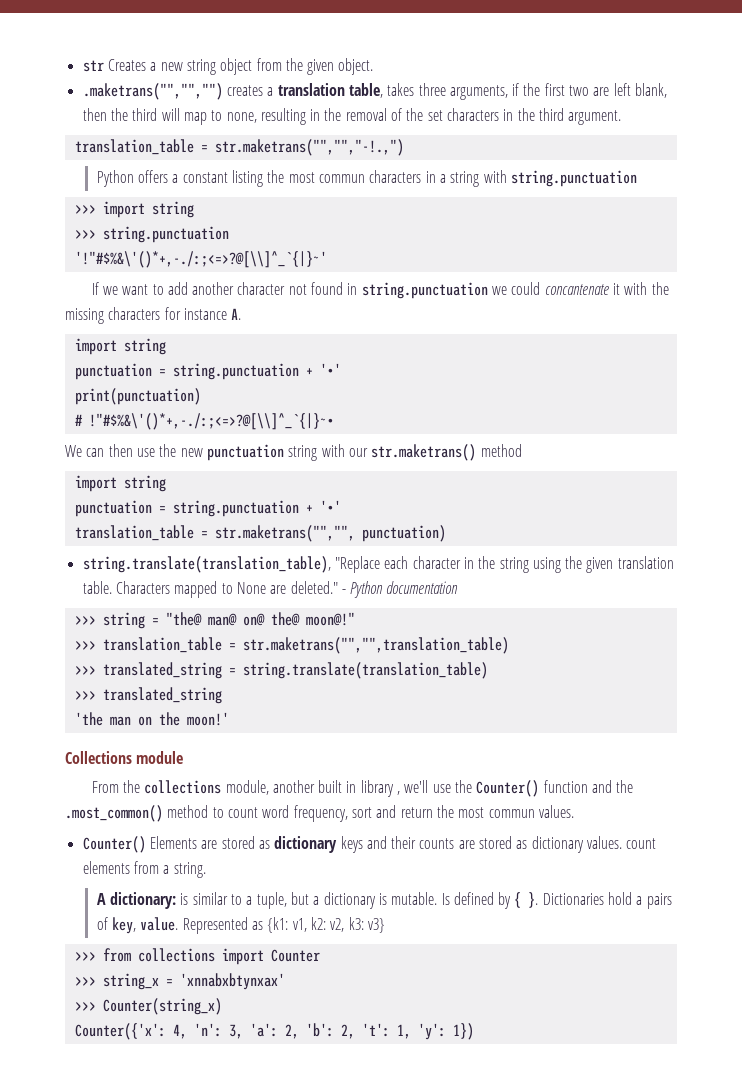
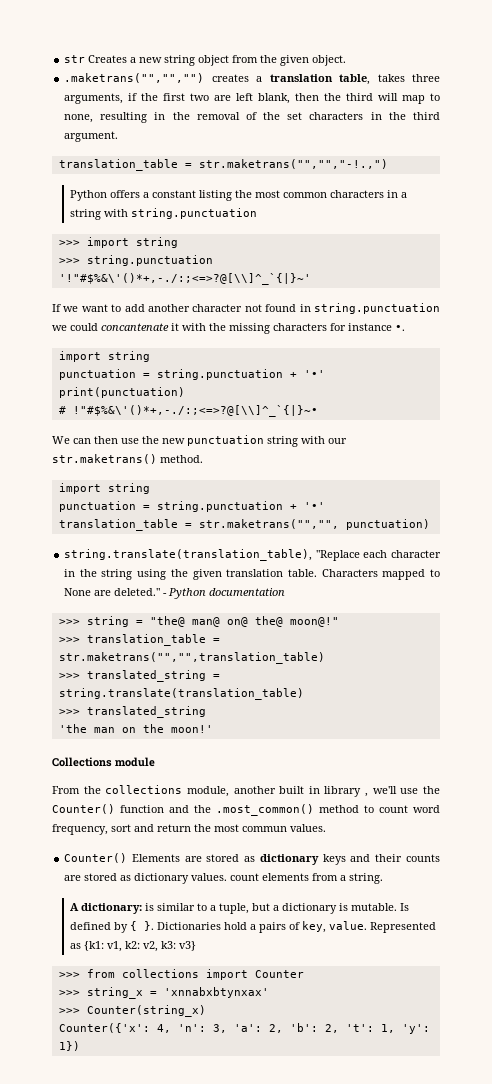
- Python offers a constant listing the most commun characters in a string with string.punctuation
+ Python offers a constant listing the most common characters in a string with string.punctuation
- If we want to add another character not found in string.punctuation we could concantenate it with the missing characters for instance A.
+ If we want to add another character not found in string.punctuation we could concantenate it with the missing characters for instance •.
- We can then use the new punctuation string with our str.maketrans() method
+ We can then use the new punctuation string with our str.maketrans() method.

